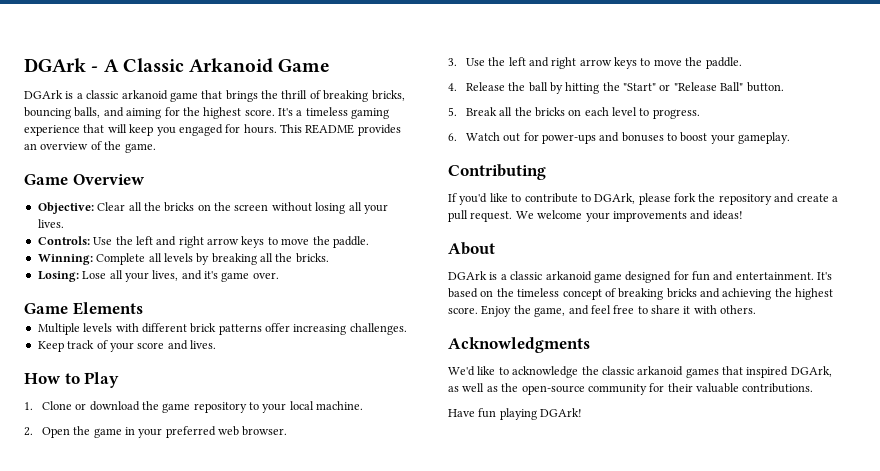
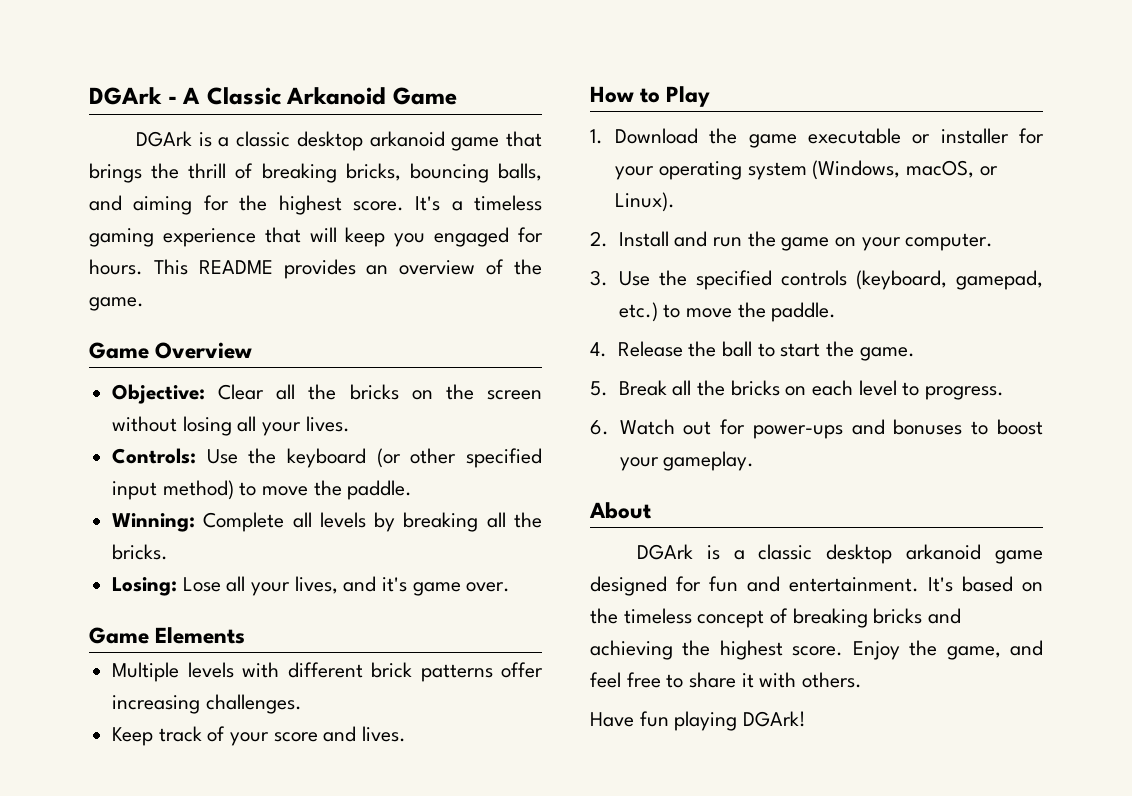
- DGArk is a classic arkanoid game that brings the thrill of breaking bricks, bouncing balls, and aiming for the highest score.
+ DGArk is a classic desktop arkanoid game that brings the thrill of breaking bricks, bouncing balls, and aiming for the highest score.
- Controls: Use the left and right arrow keys to move the paddle.
+ Controls: Use the keyboard (or other specified input method) to move the paddle.
- 1. Clone or download the game repository to your local machine.
- 2. Open the game in your preferred web browser.
- 3. Use the left and right arrow keys to move the paddle.
+ 1. Download the game executable or installer for your operating system (Windows, macOS, or Linux).
+ 2. Install and run the game on your computer.
+ 3. Use the specified controls (keyboard, gamepad, etc.) to move the paddle.
- 4. Release the ball by hitting the "Start" or "Release Ball" button.
+ 4. Release the ball to start the game.
- Contributing
- If you'd like to contribute to DGArk, please fork the repository and create a pull request. We welcome your improvements and ideas!
- DGArk is a classic arkanoid game designed for fun and entertainment.
+ DGArk is a classic desktop arkanoid game designed for fun and entertainment.
- Acknowledgments
- We'd like to acknowledge the classic arkanoid games that inspired DGArk, as well as the open-source community for their valuable contributions.

